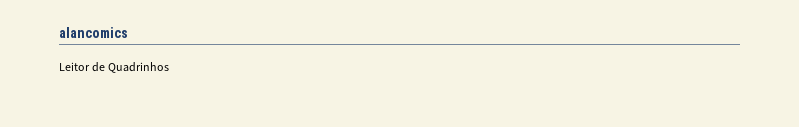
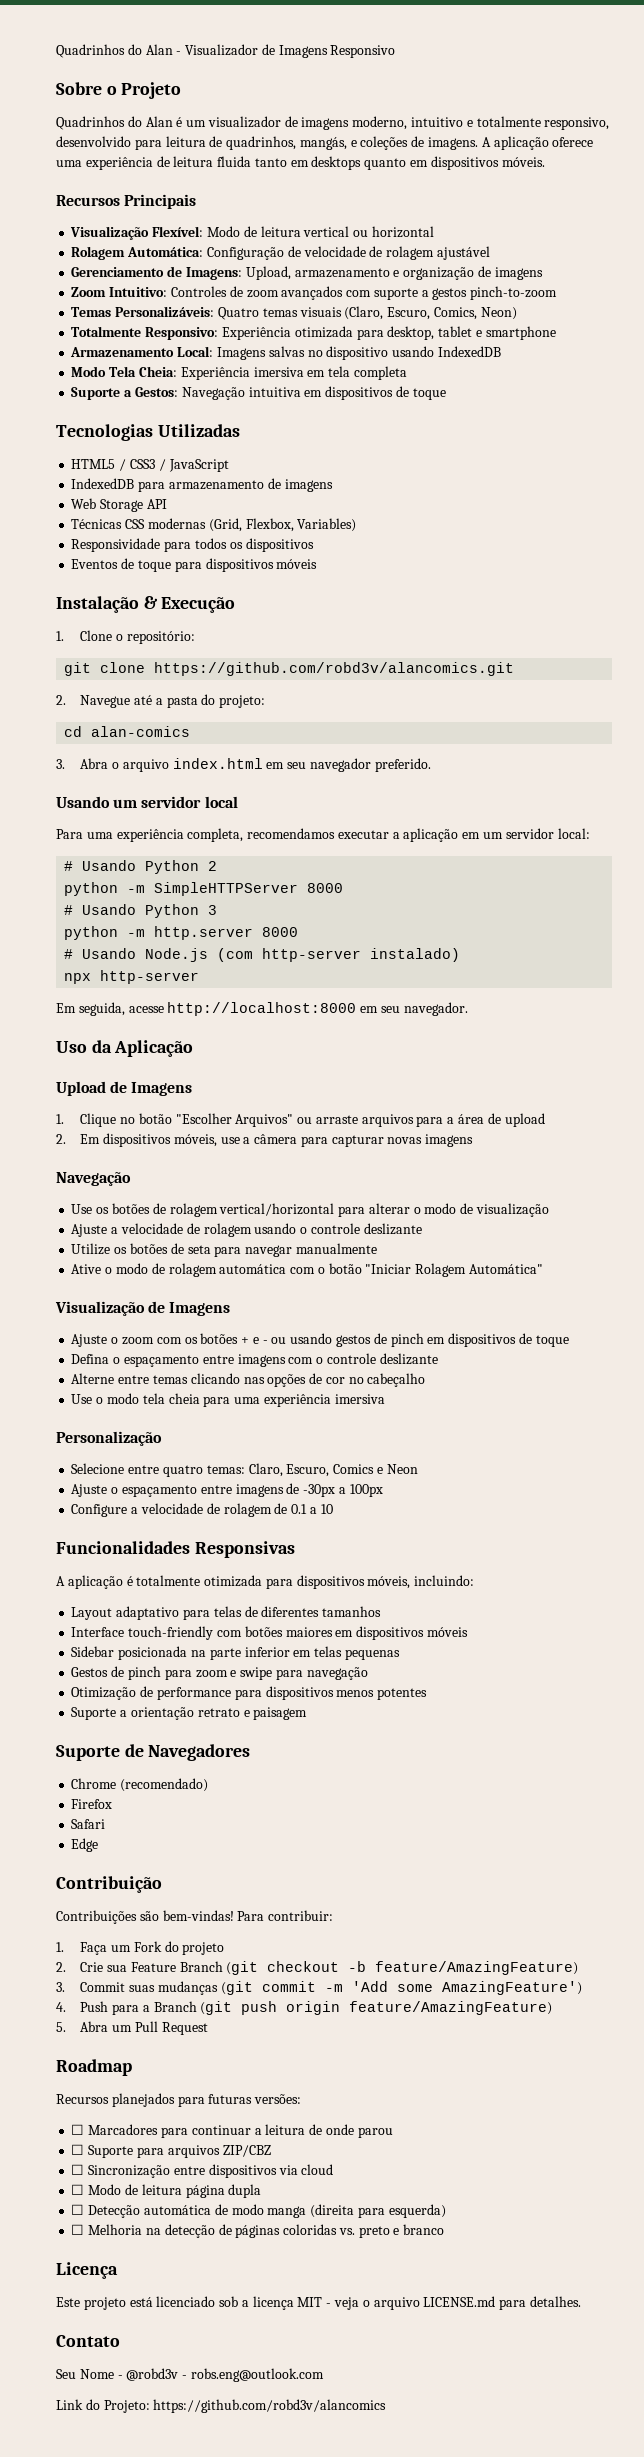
- alancomics
- Leitor de Quadrinhos
+ Quadrinhos do Alan - Visualizador de Imagens Responsivo
+ Sobre o Projeto
+ Quadrinhos do Alan é um visualizador de imagens moderno, intuitivo e totalmente responsivo, desenvolvido para leitura de quadrinhos, mangás, e coleções de imagens. A aplicação oferece uma experiência de leitura fluida tanto em desktops quanto em dispositivos móveis.
+ Recursos Principais
+ Visualização Flexível: Modo de leitura vertical ou horizontal
+ Rolagem Automática: Configuração de velocidade de rolagem ajustável
+ Gerenciamento de Imagens: Upload, armazenamento e organização de imagens
+ Zoom Intuitivo: Controles de zoom avançados com suporte a gestos pinch-to-zoom
+ Temas Personalizáveis: Quatro temas visuais (Claro, Escuro, Comics, Neon)
+ Totalmente Responsivo: Experiência otimizada para desktop, tablet e smartphone
+ Armazenamento Local: Imagens salvas no dispositivo usando IndexedDB
+ Modo Tela Cheia: Experiência imersiva em tela completa
+ Suporte a Gestos: Navegação intuitiva em dispositivos de toque
+ Tecnologias Utilizadas
+ HTML5 / CSS3 / JavaScript
+ IndexedDB para armazenamento de imagens
+ Web Storage API
+ Técnicas CSS modernas (Grid, Flexbox, Variables)
+ Responsividade para todos os dispositivos
+ Eventos de toque para dispositivos móveis
+ Instalação & Execução
+ 1. Clone o repositório:
+ git clone https://github.com/robd3v/alancomics.git
+ 2. Navegue até a pasta do projeto:
+ cd alan-comics
+ 3. Abra o arquivo index.html em seu navegador preferido.
+ Usando um servidor local
+ Para uma experiência completa, recomendamos executar a aplicação em um servidor local:
+ # Usando Python 2
+ python -m SimpleHTTPServer 8000
+ # Usando Python 3
+ python -m http.server 8000
+ # Usando Node.js (com http-server instalado)
+ npx http-server
+ Em seguida, acesse http://localhost:8000 em seu navegador.
+ Uso da Aplicação
+ Upload de Imagens
+ 1. Clique no botão "Escolher Arquivos" ou arraste arquivos para a área de upload
+ 2. Em dispositivos móveis, use a câmera para capturar novas imagens
+ Navegação
+ Use os botões de rolagem vertical/horizontal para alterar o modo de visualização
+ Ajuste a velocidade de rolagem usando o controle deslizante
+ Utilize os botões de seta para navegar manualmente
+ Ative o modo de rolagem automática com o botão "Iniciar Rolagem Automática"
+ Visualização de Imagens
+ Ajuste o zoom com os botões + e - ou usando gestos de pinch em dispositivos de toque
+ Defina o espaçamento entre imagens com o controle deslizante
+ Alterne entre temas clicando nas opções de cor no cabeçalho
+ Use o modo tela cheia para uma experiência imersiva
+ Personalização
+ Selecione entre quatro temas: Claro, Escuro, Comics e Neon
+ Ajuste o espaçamento entre imagens de -30px a 100px
+ Configure a velocidade de rolagem de 0.1 a 10
+ Funcionalidades Responsivas
+ A aplicação é totalmente otimizada para dispositivos móveis, incluindo:
+ Layout adaptativo para telas de diferentes tamanhos
+ Interface touch-friendly com botões maiores em dispositivos móveis
+ Sidebar posicionada na parte inferior em telas pequenas
+ Gestos de pinch para zoom e swipe para navegação
+ Otimização de performance para dispositivos menos potentes
+ Suporte a orientação retrato e paisagem
+ Suporte de Navegadores
+ Chrome (recomendado)
+ Firefox
+ Safari
+ Edge
+ Contribuição
+ Contribuições são bem-vindas! Para contribuir:
+ 1. Faça um Fork do projeto
+ 2. Crie sua Feature Branch (git checkout -b feature/AmazingFeature)
+ 3. Commit suas mudanças (git commit -m 'Add some AmazingFeature')
+ 4. Push para a Branch (git push origin feature/AmazingFeature)
+ 5. Abra um Pull Request
+ Roadmap
+ Recursos planejados para futuras versões:
+ ☐ Marcadores para continuar a leitura de onde parou
+ ☐ Suporte para arquivos ZIP/CBZ
+ ☐ Sincronização entre dispositivos via cloud
+ ☐ Modo de leitura página dupla
+ ☐ Detecção automática de modo manga (direita para esquerda)
+ ☐ Melhoria na detecção de páginas coloridas vs. preto e branco
+ Licença
+ Este projeto está licenciado sob a licença MIT - veja o arquivo LICENSE.md para detalhes.
+ Contato
+ Seu Nome - @robd3v - robs.eng@outlook.com
+ Link do Projeto: https://github.com/robd3v/alancomics

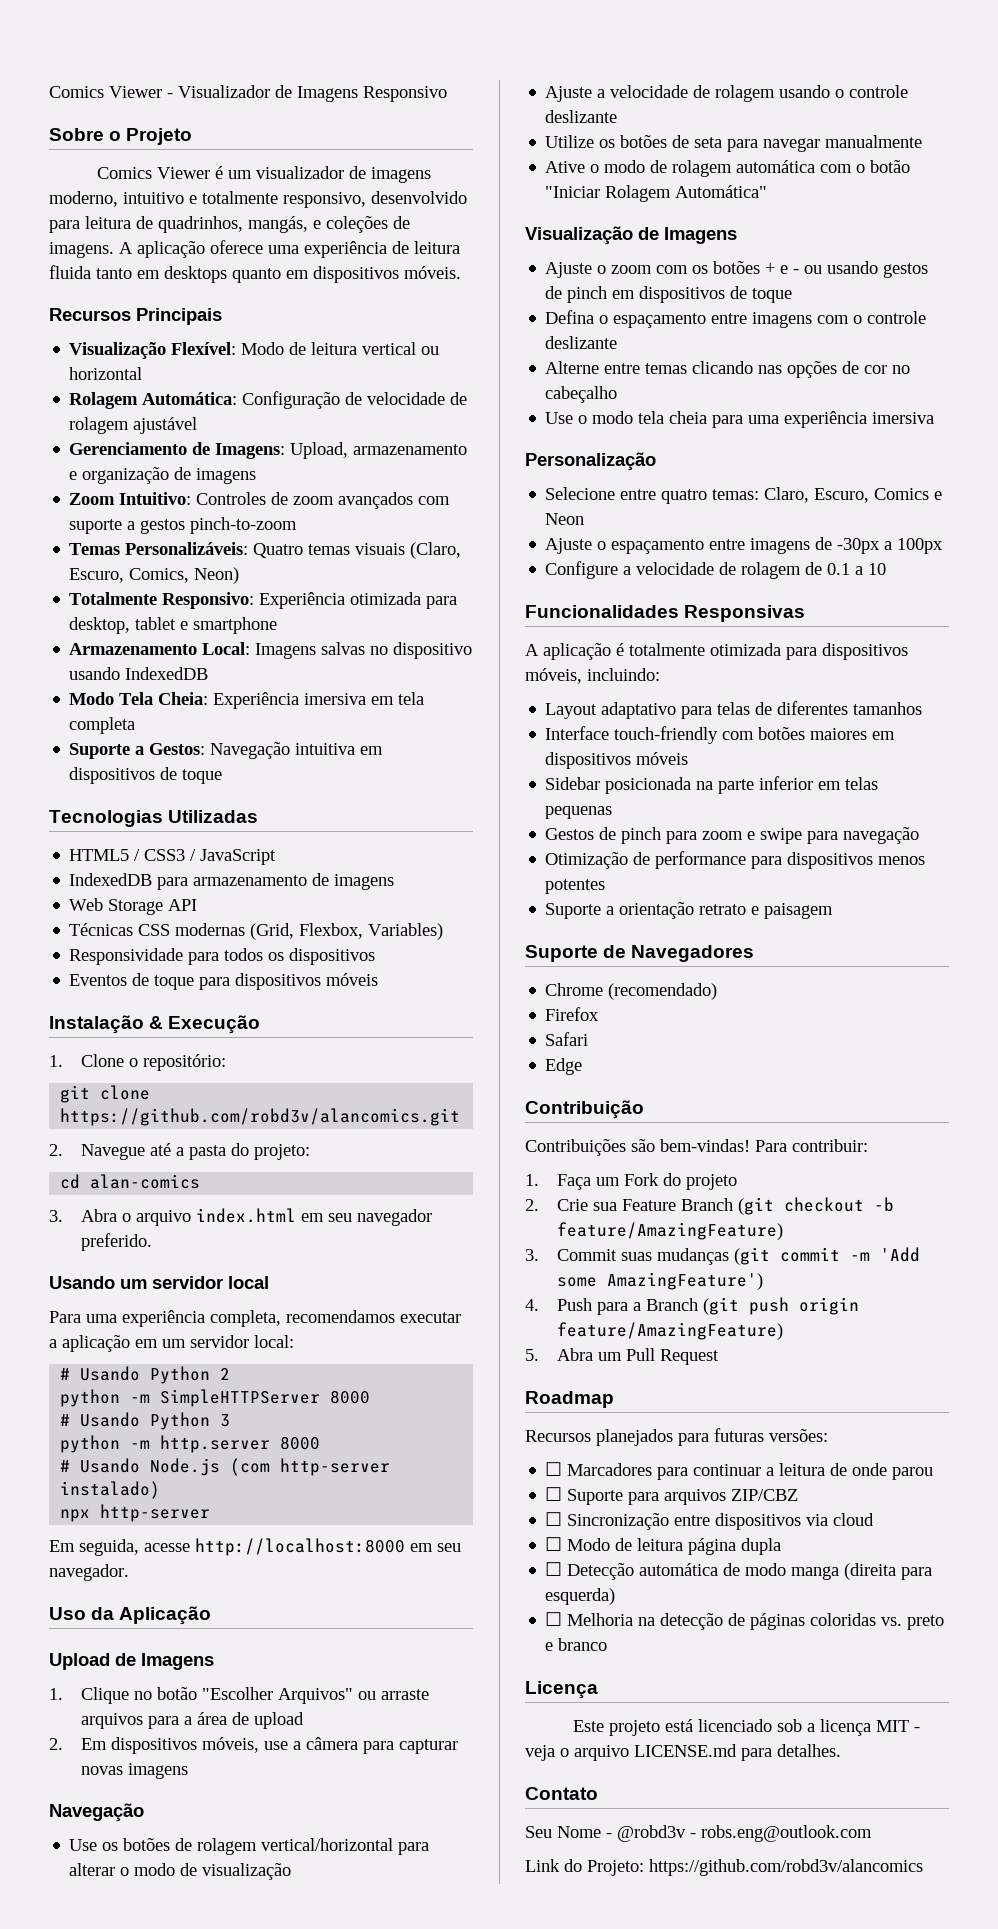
- Quadrinhos do Alan - Visualizador de Imagens Responsivo
+ Comics Viewer - Visualizador de Imagens Responsivo
- Quadrinhos do Alan é um visualizador de imagens moderno, intuitivo e totalmente responsivo, desenvolvido para leitura de quadrinhos, mangás, e coleções de imagens.
+ Comics Viewer é um visualizador de imagens moderno, intuitivo e totalmente responsivo, desenvolvido para leitura de quadrinhos, mangás, e coleções de imagens.

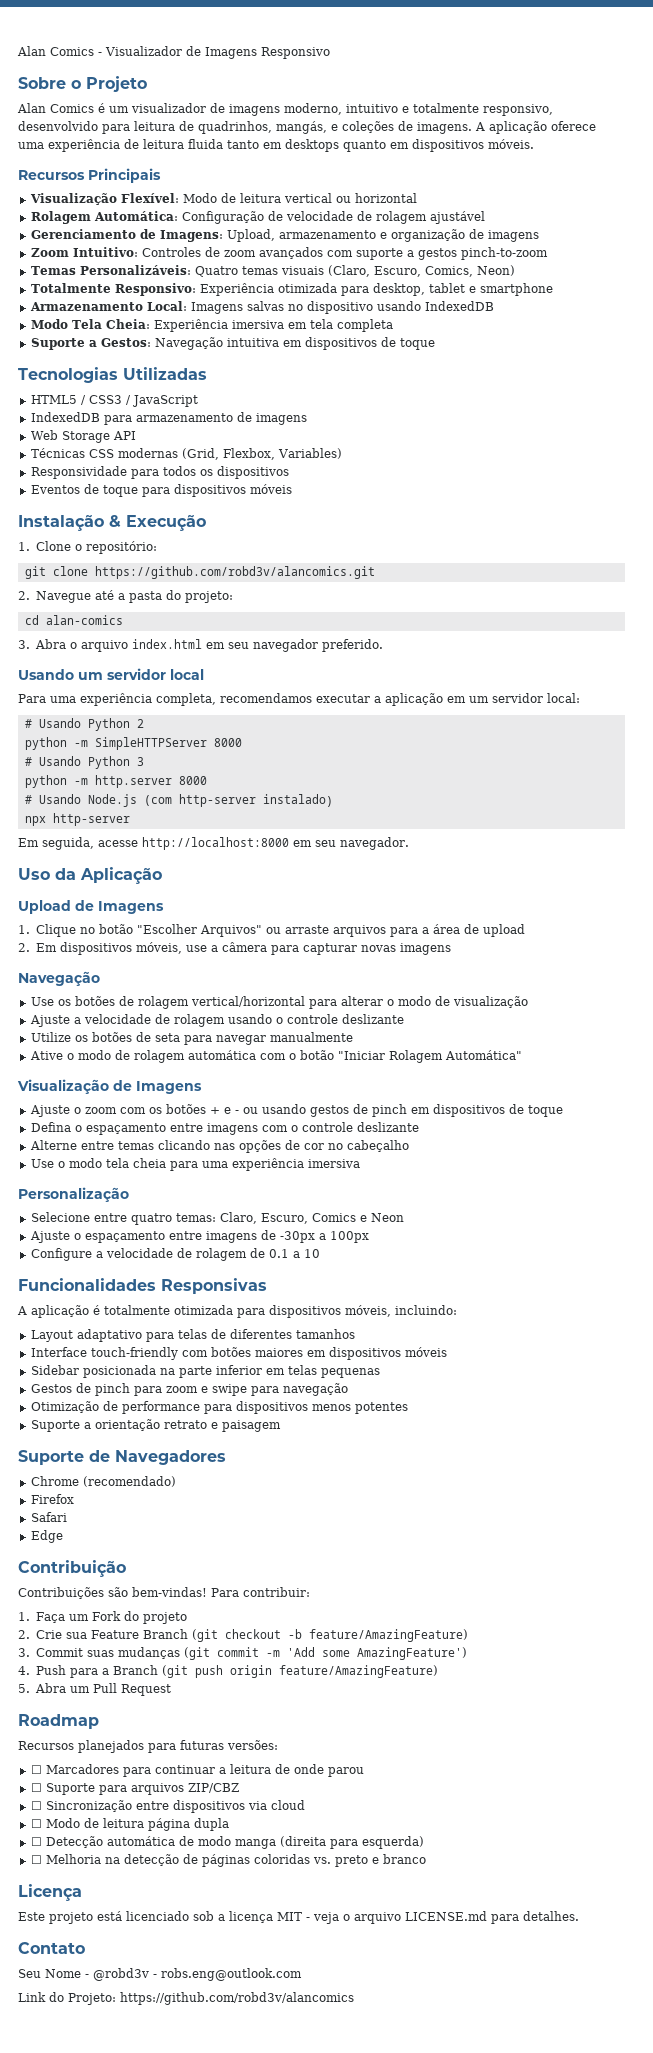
- Comics Viewer - Visualizador de Imagens Responsivo
+ Alan Comics - Visualizador de Imagens Responsivo
- Comics Viewer é um visualizador de imagens moderno, intuitivo e totalmente responsivo, desenvolvido para leitura de quadrinhos, mangás, e coleções de imagens.
+ Alan Comics é um visualizador de imagens moderno, intuitivo e totalmente responsivo, desenvolvido para leitura de quadrinhos, mangás, e coleções de imagens.

